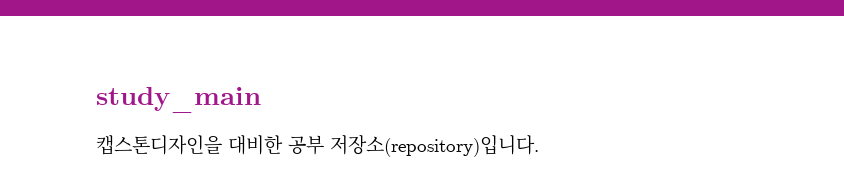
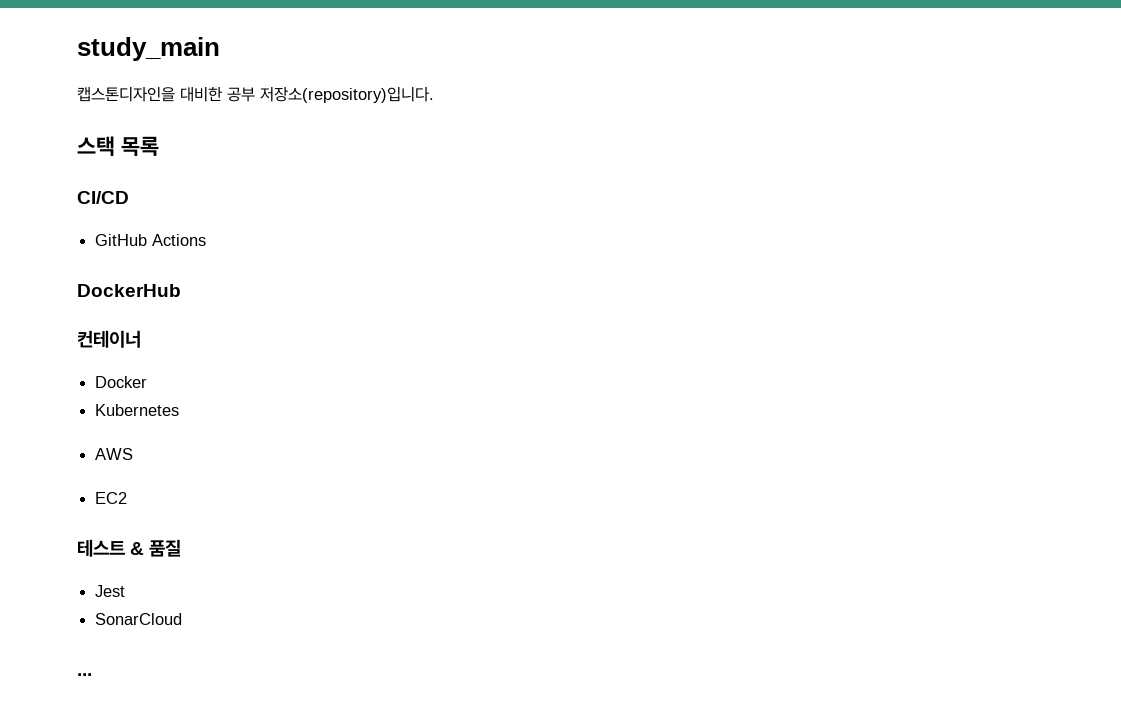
+ 스택 목록
+ CI/CD
+ GitHub Actions
+ DockerHub
+ 컨테이너
+ Docker
+ Kubernetes
+ AWS
+ EC2
+ 테스트 & 품질
+ Jest
+ SonarCloud
+ ...

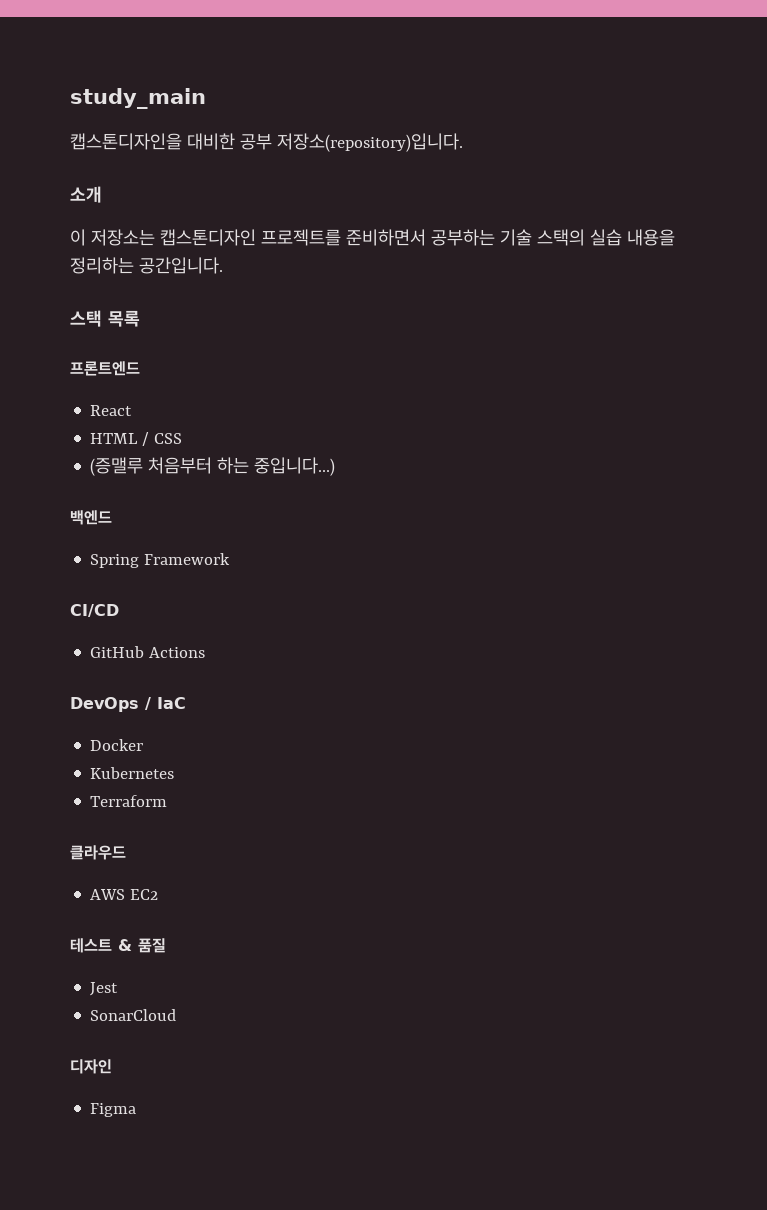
+ 소개
+ 이 저장소는 캡스톤디자인 프로젝트를 준비하면서 공부하는 기술 스택의 실습 내용을 정리하는 공간입니다.
  스택 목록
+ 프론트엔드
+ React
+ HTML / CSS
+ (증맬루 처음부터 하는 중입니다...)
+ 백엔드
+ Spring Framework
- DockerHub
- 컨테이너
+ DevOps / IaC
+ Terraform
+ 클라우드
- AWS
- EC2
+ AWS EC2
- ...
+ 디자인
+ Figma

